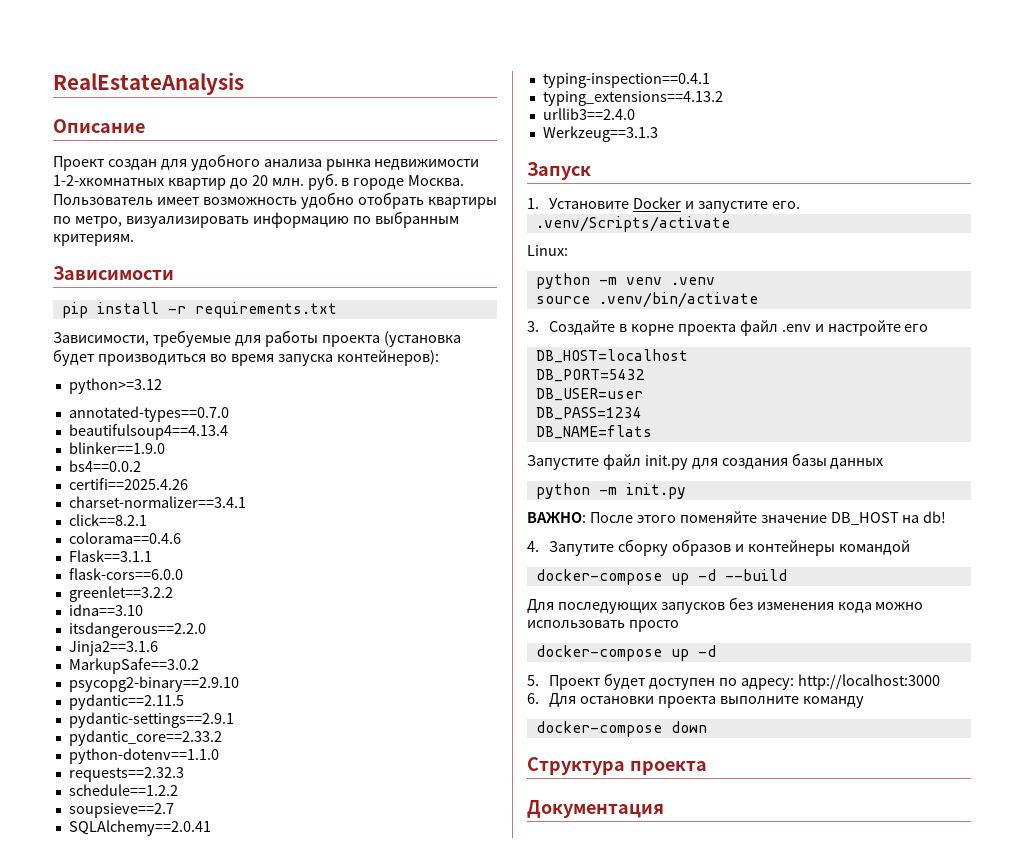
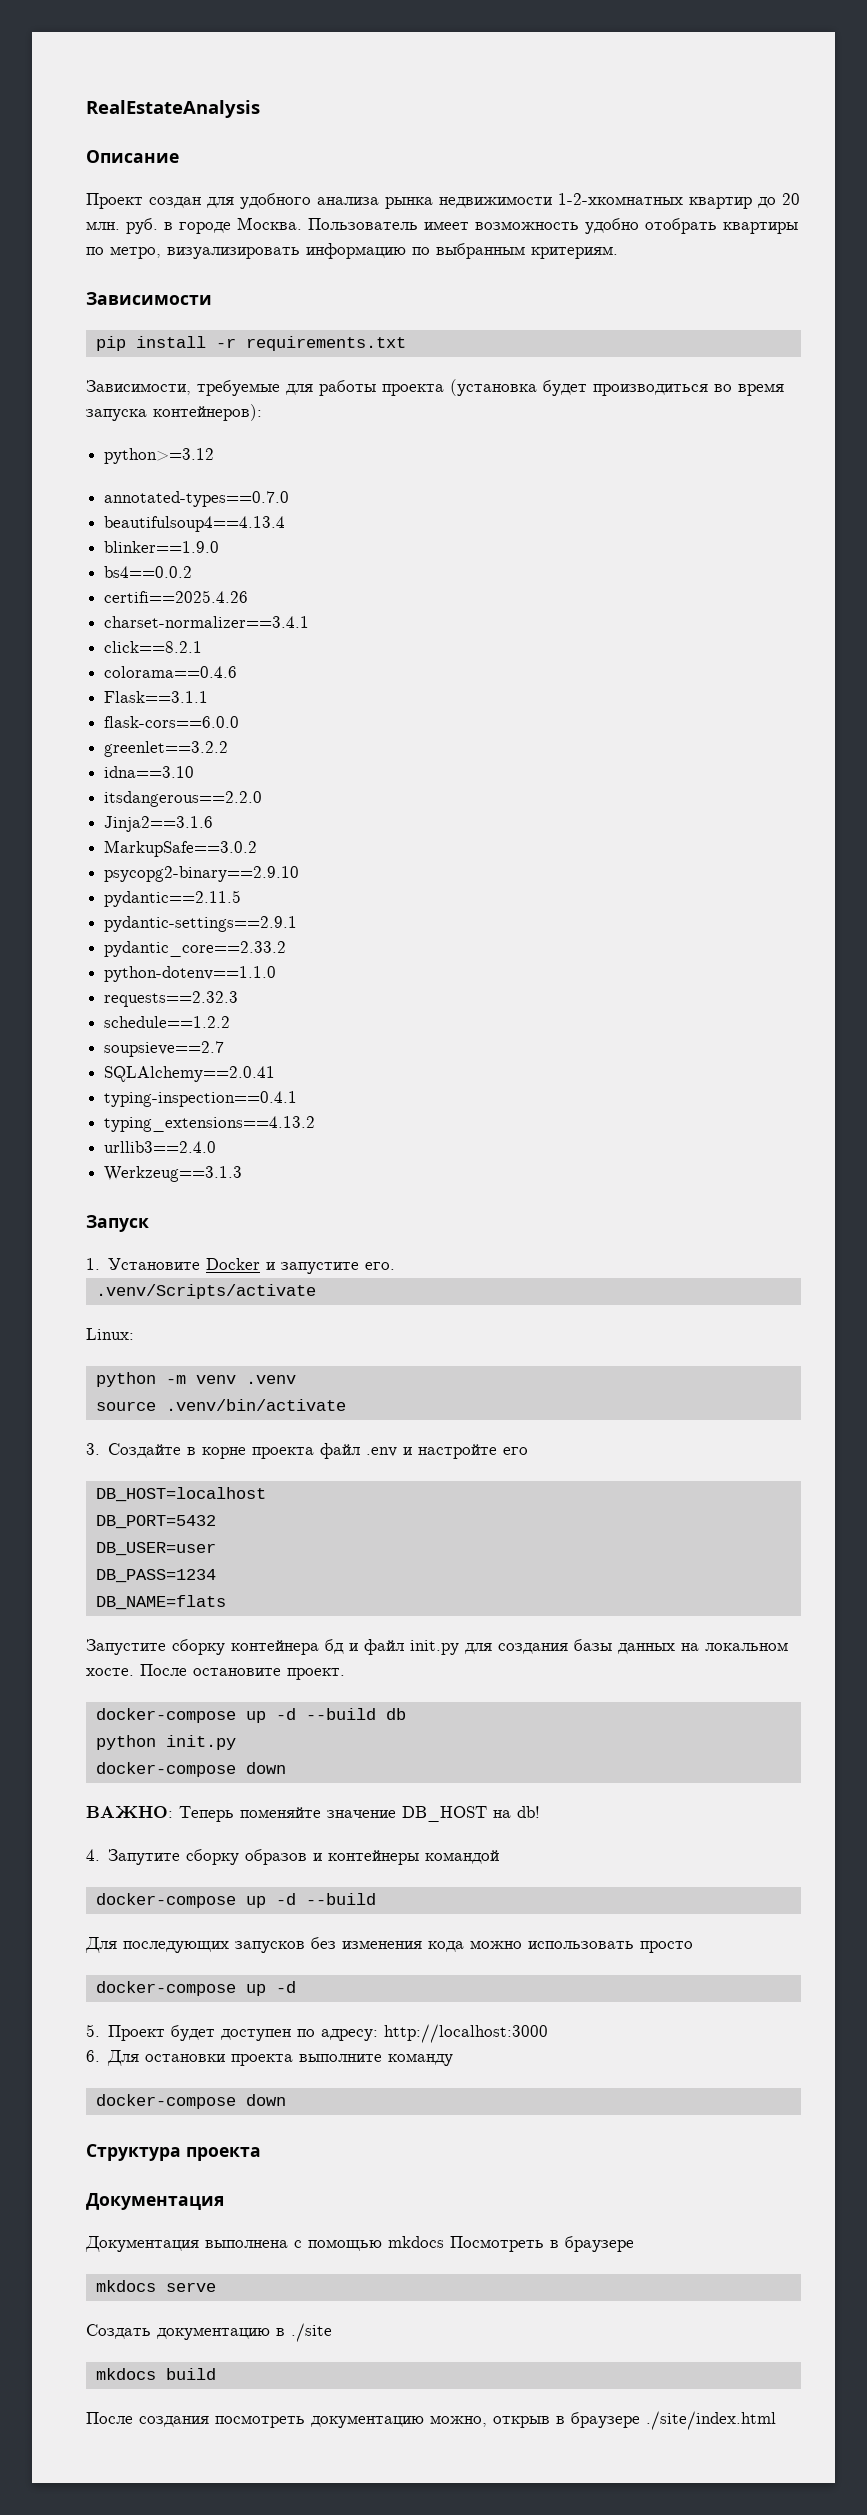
- Запустите файл init.py для создания базы данных
- python -m init.py
+ Запустите сборку контейнера бд и файл init.py для создания базы данных на локальном хосте. После остановите проект.
+ docker-compose up -d --build db
+ python init.py
+ docker-compose down
- ВАЖНО: После этого поменяйте значение DB_HOST на db!
+ ВАЖНО: Теперь поменяйте значение DB_HOST на db!
+ Документация выполнена с помощью mkdocs Посмотреть в браузере
+ mkdocs serve
+ Создать документацию в ./site
+ mkdocs build
+ После создания посмотреть документацию можно, открыв в браузере ./site/index.html

